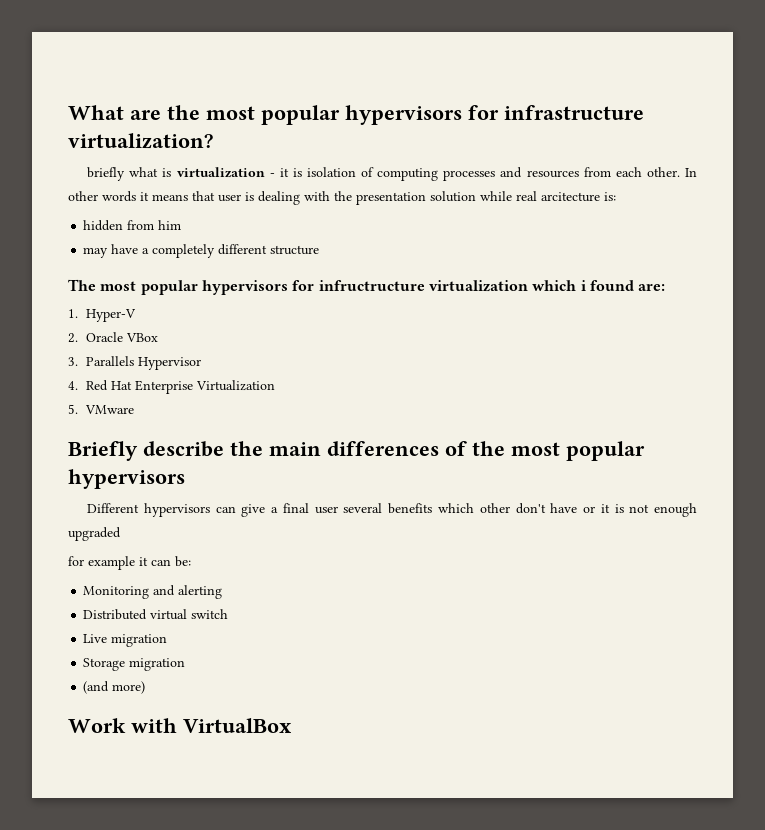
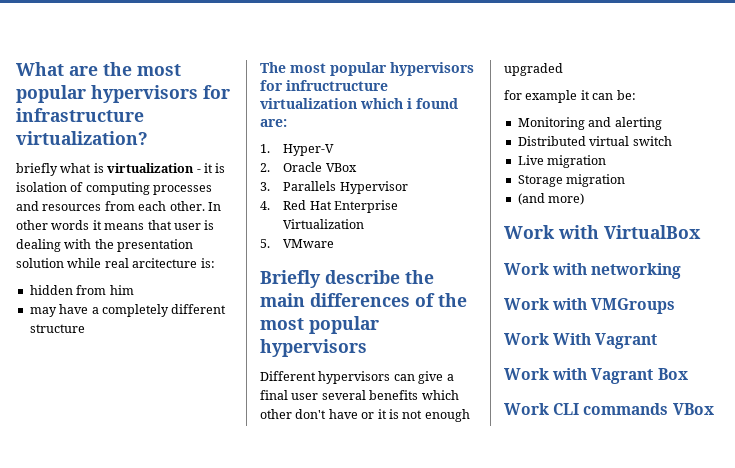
+ Work with networking
+ Work with VMGroups
+ Work With Vagrant
+ Work with Vagrant Box
+ Work CLI commands VBox

